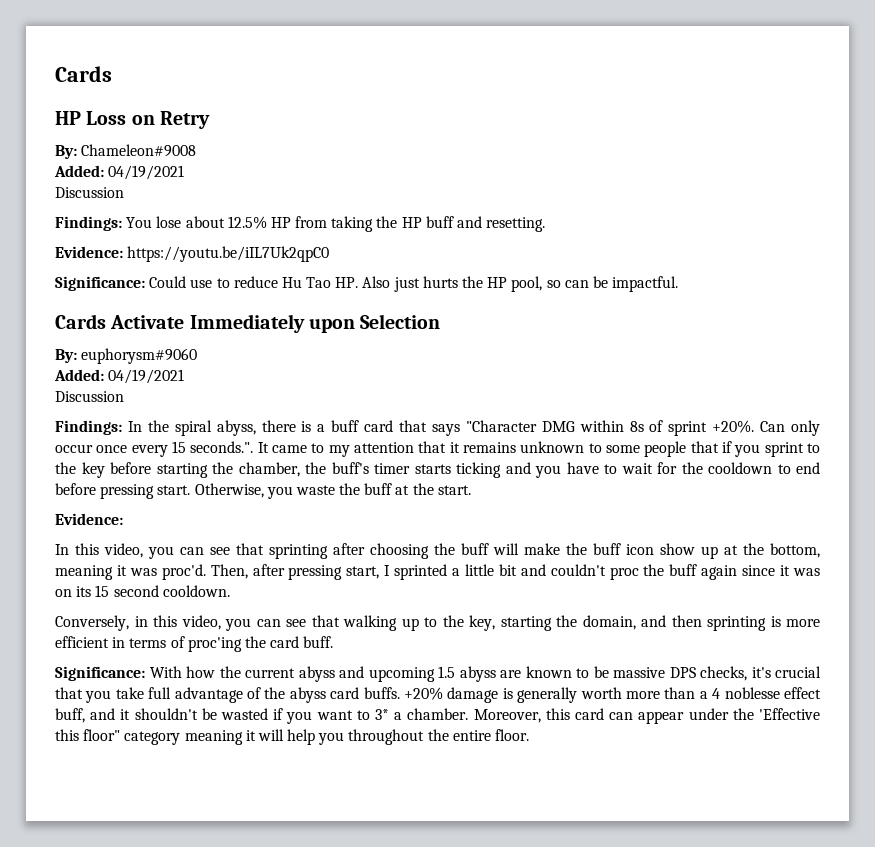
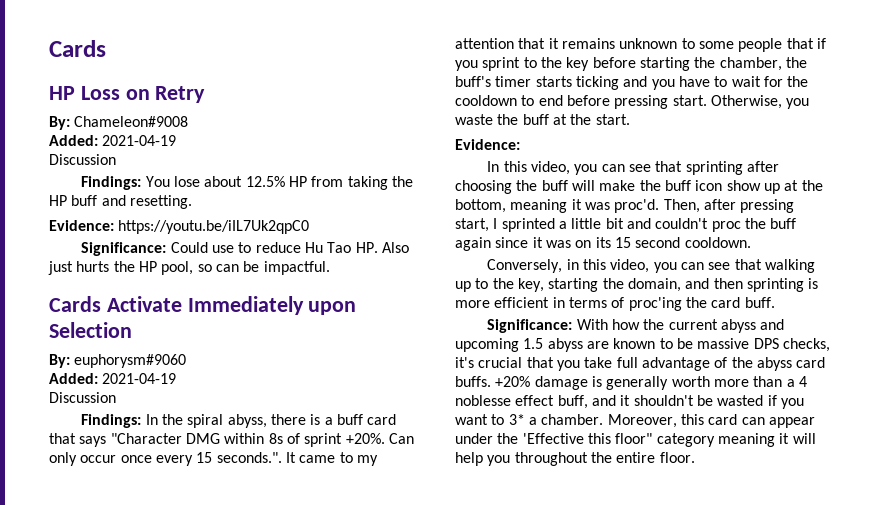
  By: Chameleon#9008
- Added: 04/19/2021
+ Added: 2021-04-19
  By: euphorysm#9060
- Added: 04/19/2021
+ Added: 2021-04-19

